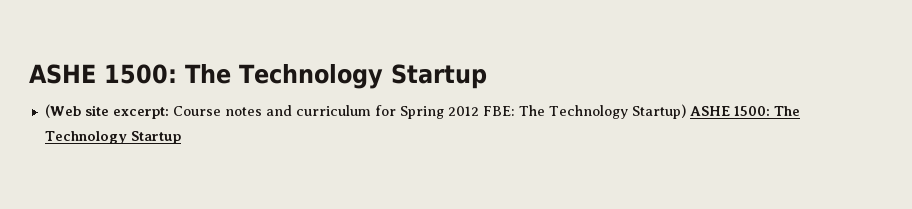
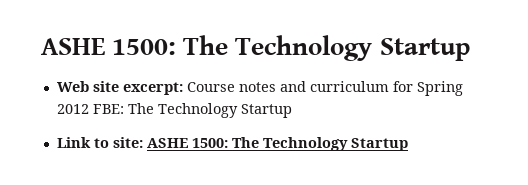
- (Web site excerpt: Course notes and curriculum for Spring 2012 FBE: The Technology Startup) ASHE 1500: The Technology Startup
+ Web site excerpt: Course notes and curriculum for Spring 2012 FBE: The Technology Startup
+ Link to site: ASHE 1500: The Technology Startup

